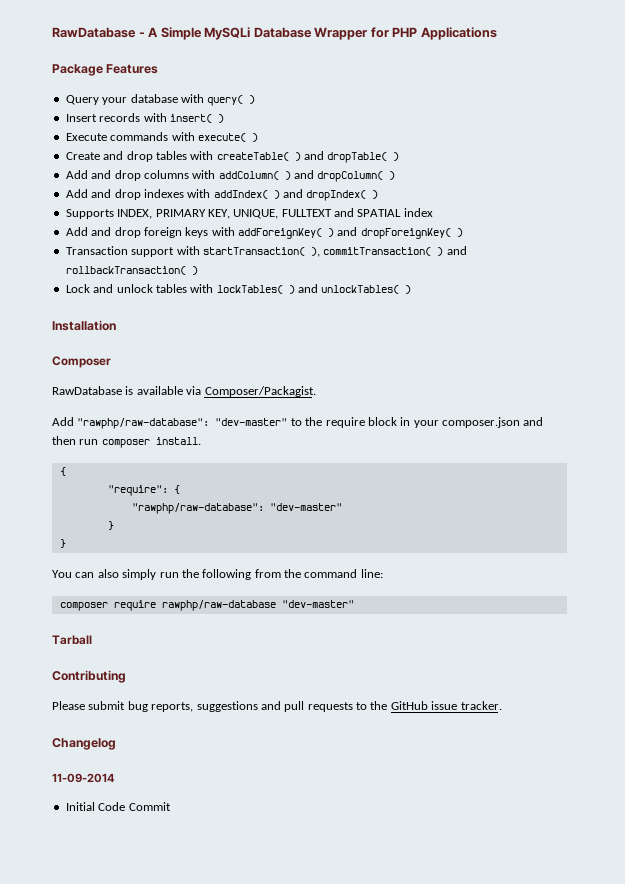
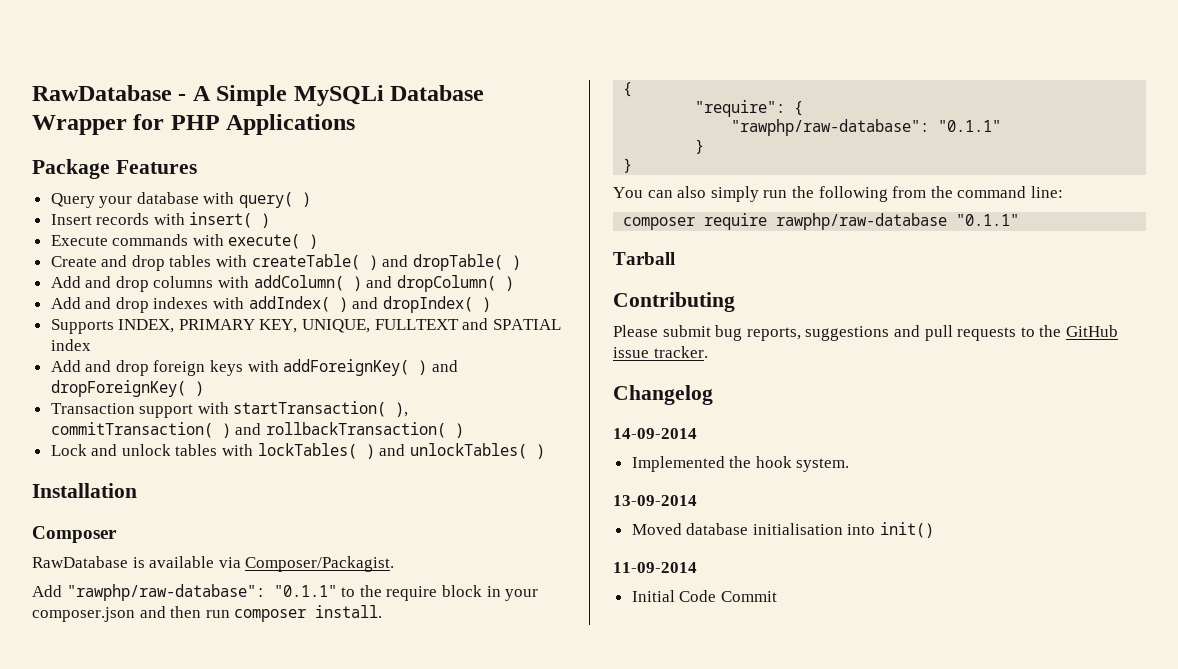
- Add "rawphp/raw-database": "dev-master" to the require block in your composer.json and then run composer install.
+ Add "rawphp/raw-database": "0.1.1" to the require block in your composer.json and then run composer install.
  "require": {
- "rawphp/raw-database": "dev-master"
+ "rawphp/raw-database": "0.1.1"
- composer require rawphp/raw-database "dev-master"
+ composer require rawphp/raw-database "0.1.1"
+ 14-09-2014
+ Implemented the hook system.
+ 13-09-2014
+ Moved database initialisation into init()

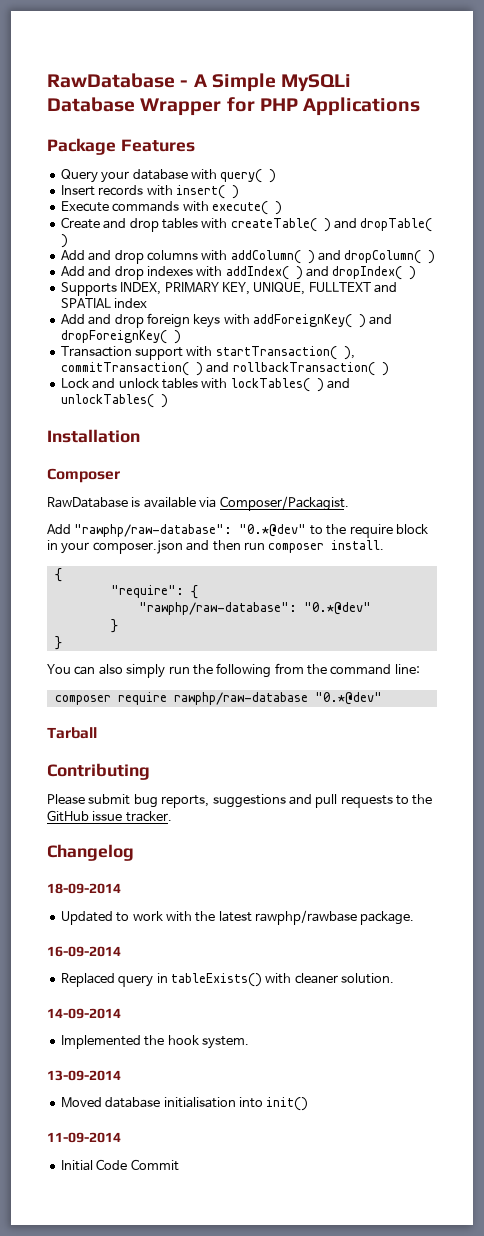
- Add "rawphp/raw-database": "0.1.1" to the require block in your composer.json and then run composer install.
+ Add "rawphp/raw-database": "0.*@dev" to the require block in your composer.json and then run composer install.
  "require": {
- "rawphp/raw-database": "0.1.1"
+ "rawphp/raw-database": "0.*@dev"
- composer require rawphp/raw-database "0.1.1"
+ composer require rawphp/raw-database "0.*@dev"
+ 18-09-2014
+ Updated to work with the latest rawphp/rawbase package.
+ 16-09-2014
+ Replaced query in tableExists() with cleaner solution.

